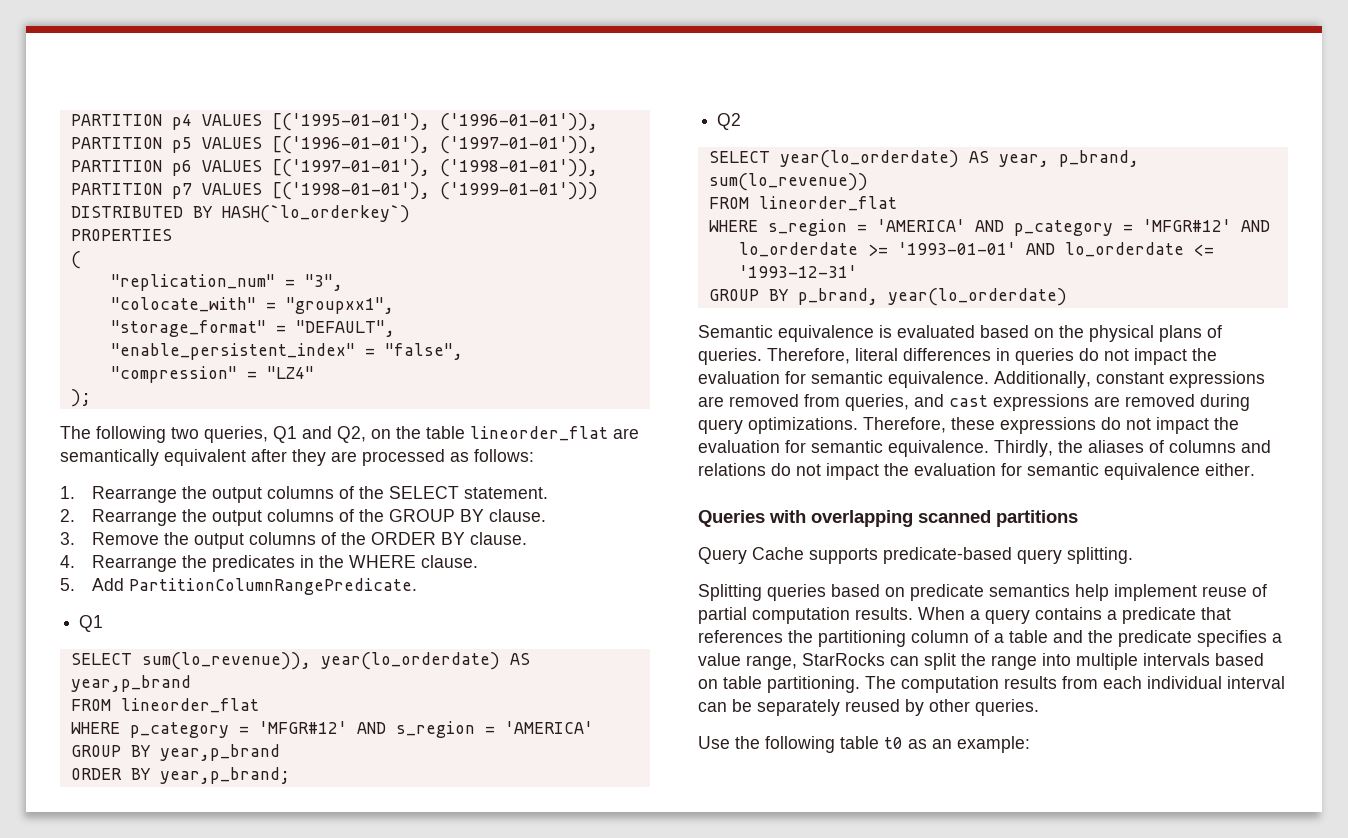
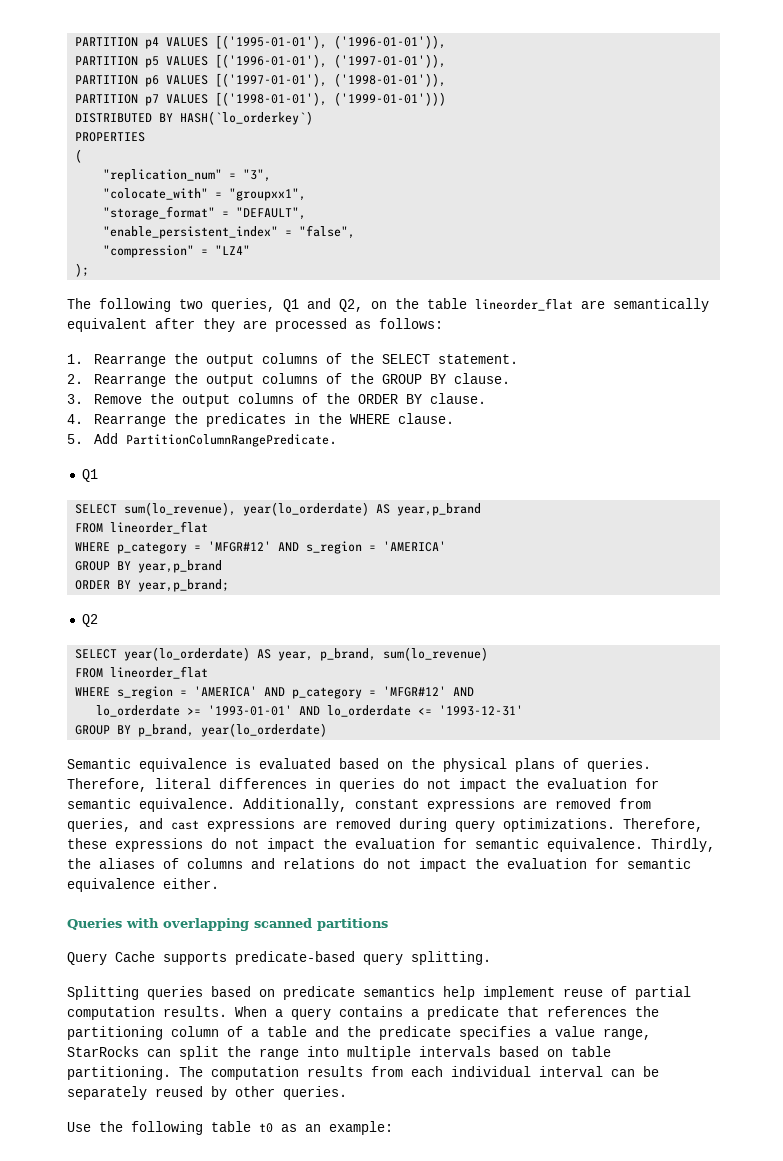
- SELECT sum(lo_revenue)), year(lo_orderdate) AS year,p_brand
+ SELECT sum(lo_revenue), year(lo_orderdate) AS year,p_brand
- SELECT year(lo_orderdate) AS year, p_brand, sum(lo_revenue))
+ SELECT year(lo_orderdate) AS year, p_brand, sum(lo_revenue)

